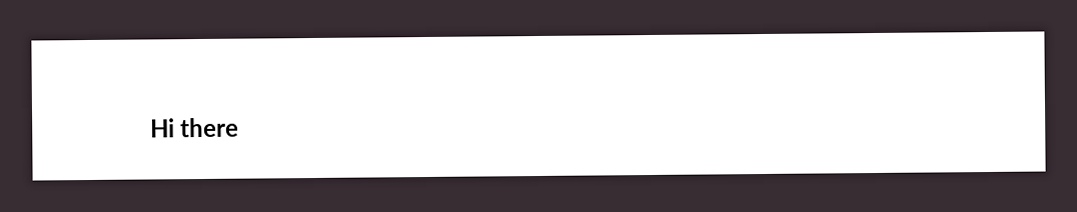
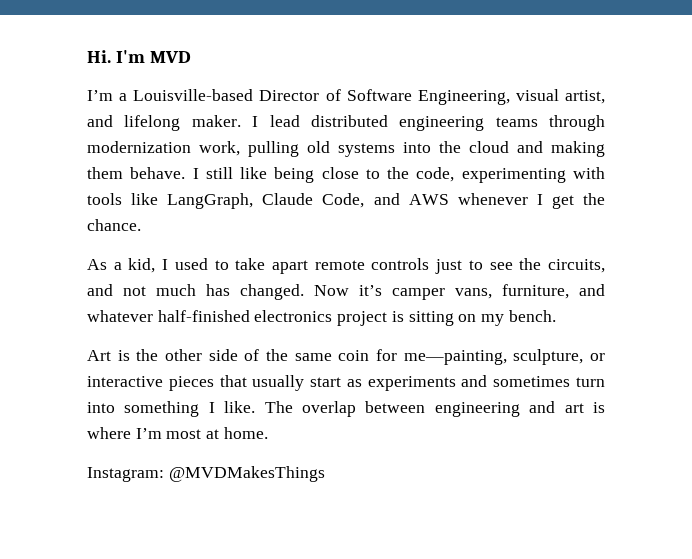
- Hi there
+ Hi. I'm MVD
+ I’m a Louisville-based Director of Software Engineering, visual artist, and lifelong maker. I lead distributed engineering teams through modernization work, pulling old systems into the cloud and making them behave. I still like being close to the code, experimenting with tools like LangGraph, Claude Code, and AWS whenever I get the chance.
+ As a kid, I used to take apart remote controls just to see the circuits, and not much has changed. Now it’s camper vans, furniture, and whatever half-finished electronics project is sitting on my bench.
+ Art is the other side of the same coin for me—painting, sculpture, or interactive pieces that usually start as experiments and sometimes turn into something I like. The overlap between engineering and art is where I’m most at home.
+ Instagram: @MVDMakesThings

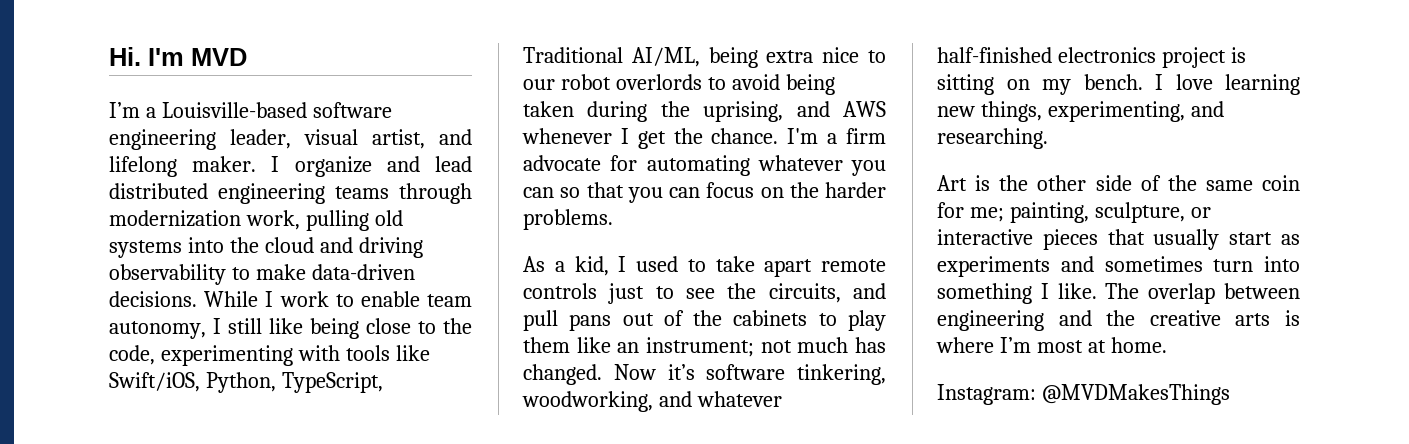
- I’m a Louisville-based Director of Software Engineering, visual artist, and lifelong maker.
+ I’m a Louisville-based software engineering leader, visual artist, and lifelong maker.
- I lead distributed engineering teams through modernization work, pulling old systems into the cloud and making them behave. I still like being close to the code, experimenting with tools like LangGraph, Claude Code, and AWS whenever I get the chance.
+ I organize and lead distributed engineering teams through modernization work, pulling old systems into the cloud and driving observability to make data-driven decisions. While I work to enable team autonomy, I still like being close to the code, experimenting with tools like Swift/iOS, Python, TypeScript, Traditional AI/ML, being extra nice to our robot overlords to avoid being taken during the uprising, and AWS whenever I get the chance. I'm a firm advocate for automating whatever you can so that you can focus on the harder problems.
- As a kid, I used to take apart remote controls just to see the circuits, and not much has changed.
+ As a kid, I used to take apart remote controls just to see the circuits, and pull pans out of the cabinets to play them like an instrument; not much has changed.
- Now it’s camper vans, furniture, and whatever half-finished electronics project is sitting on my bench.
+ Now it’s software tinkering, woodworking, and whatever half-finished electronics project is sitting on my bench. I love learning new things, experimenting, and researching.
- Art is the other side of the same coin for me—painting, sculpture, or interactive pieces that usually start as experiments and sometimes turn into something I like.
+ Art is the other side of the same coin for me; painting, sculpture, or interactive pieces that usually start as experiments and sometimes turn into something I like.
- The overlap between engineering and art is where I’m most at home.
+ The overlap between engineering and the creative arts is where I’m most at home.

